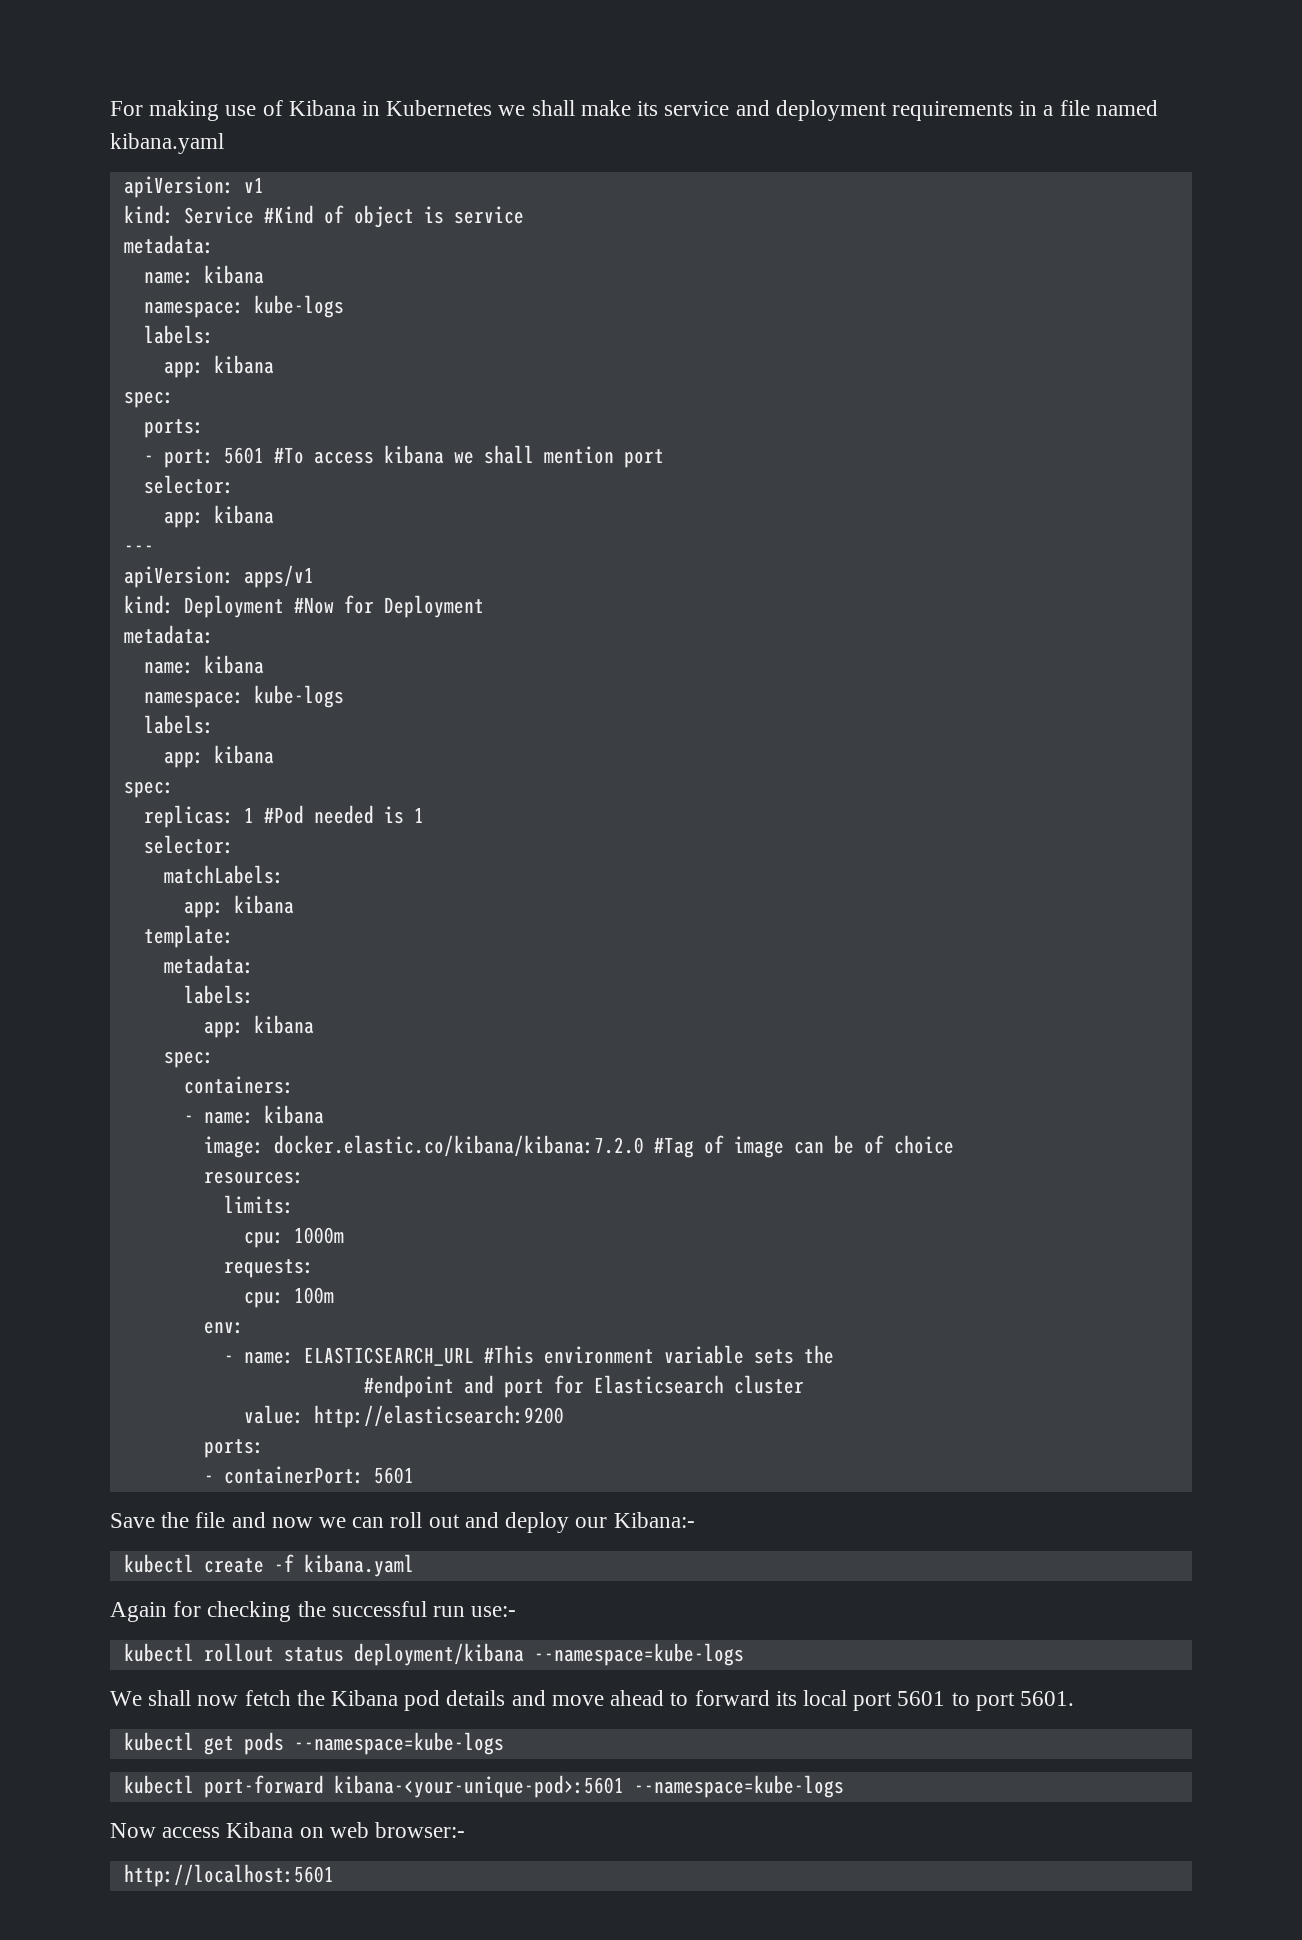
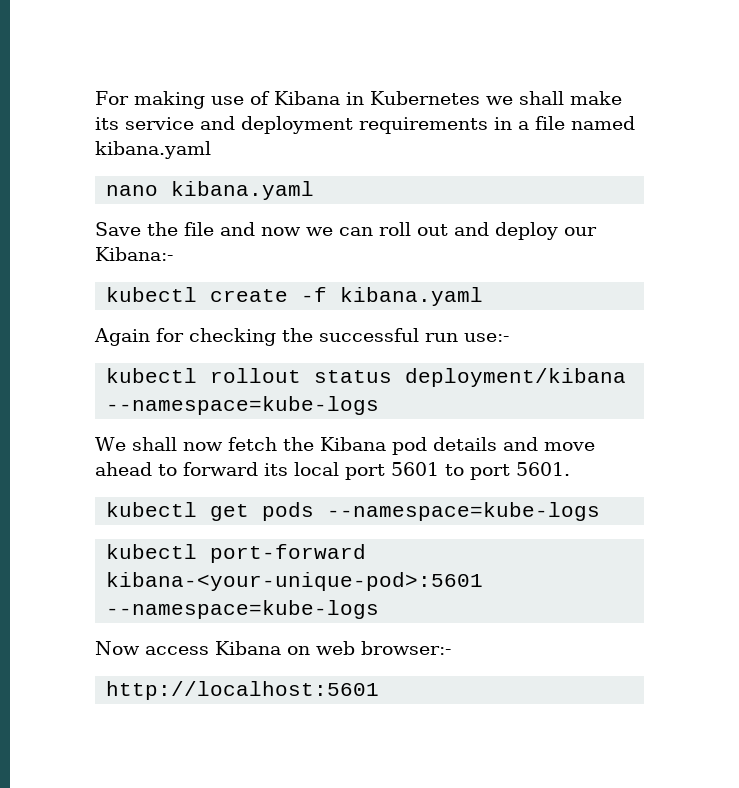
- apiVersion: v1
- kind: Service #Kind of object is service
- metadata:
- name: kibana
- namespace: kube-logs
- labels:
- app: kibana
- spec:
- ports:
- - port: 5601 #To access kibana we shall mention port
- selector:
- app: kibana
- ---
- apiVersion: apps/v1
- kind: Deployment #Now for Deployment
- metadata:
- name: kibana
- namespace: kube-logs
- labels:
- app: kibana
- spec:
- replicas: 1 #Pod needed is 1
- selector:
- matchLabels:
- app: kibana
- template:
- metadata:
- labels:
- app: kibana
- spec:
- containers:
- - name: kibana
- image: docker.elastic.co/kibana/kibana:7.2.0 #Tag of image can be of choice
- resources:
- limits:
- cpu: 1000m
- requests:
- cpu: 100m
- env:
- - name: ELASTICSEARCH_URL #This environment variable sets the
- #endpoint and port for Elasticsearch cluster
- value: http://elasticsearch:9200
- ports:
- - containerPort: 5601
+ nano kibana.yaml

